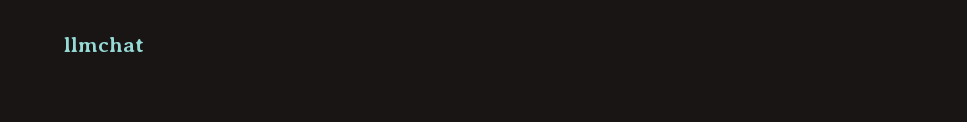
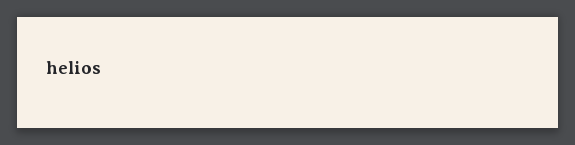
- llmchat
+ helios

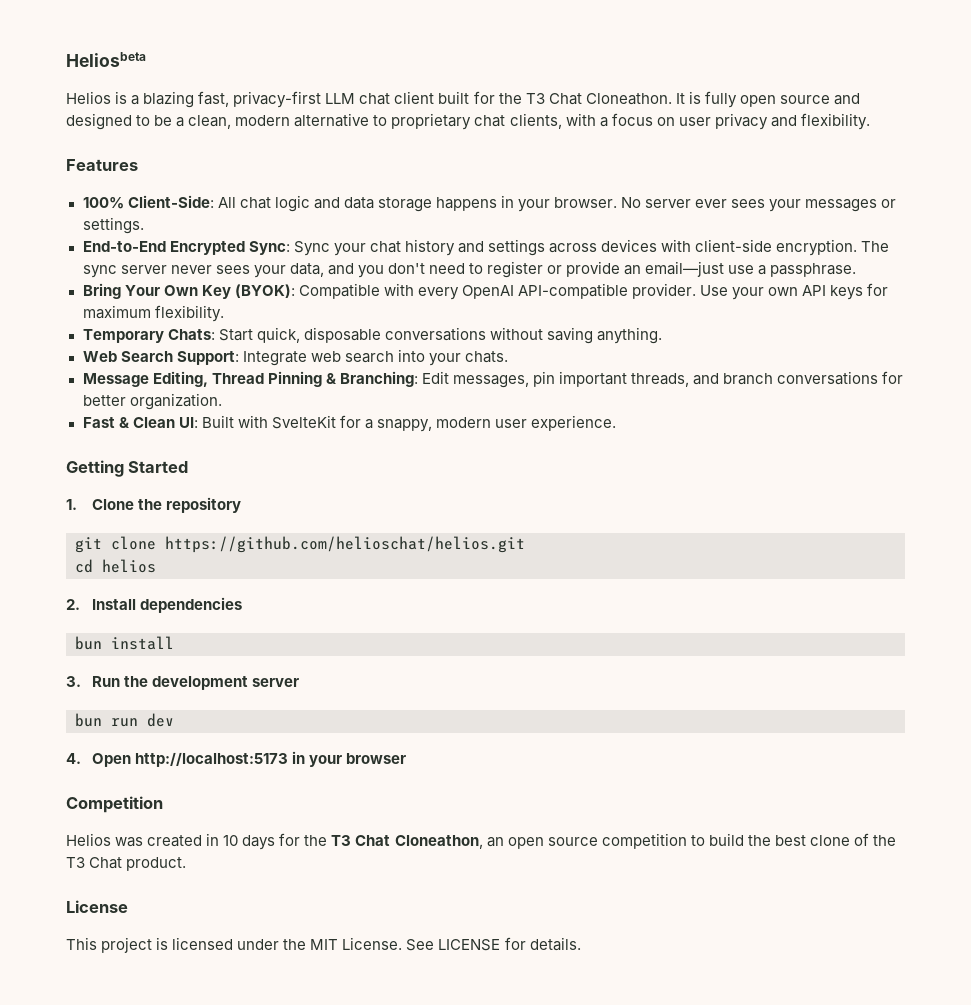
- helios
+ Heliosbeta
+ Helios is a blazing fast, privacy-first LLM chat client built for the T3 Chat Cloneathon. It is fully open source and designed to be a clean, modern alternative to proprietary chat clients, with a focus on user privacy and flexibility.
+ Features
+ 100% Client-Side: All chat logic and data storage happens in your browser. No server ever sees your messages or settings.
+ End-to-End Encrypted Sync: Sync your chat history and settings across devices with client-side encryption. The sync server never sees your data, and you don't need to register or provide an email—just use a passphrase.
+ Bring Your Own Key (BYOK): Compatible with every OpenAI API-compatible provider. Use your own API keys for maximum flexibility.
+ Temporary Chats: Start quick, disposable conversations without saving anything.
+ Web Search Support: Integrate web search into your chats.
+ Message Editing, Thread Pinning & Branching: Edit messages, pin important threads, and branch conversations for better organization.
+ Fast & Clean UI: Built with SvelteKit for a snappy, modern user experience.
+ Getting Started
+ 1. Clone the repository
+ git clone https://github.com/helioschat/helios.git
+ cd helios
+ 2. Install dependencies
+ bun install
+ 3. Run the development server
+ bun run dev
+ 4. Open http://localhost:5173 in your browser
+ Competition
+ Helios was created in 10 days for the T3 Chat Cloneathon, an open source competition to build the best clone of the T3 Chat product.
+ License
+ This project is licensed under the MIT License. See LICENSE for details.

